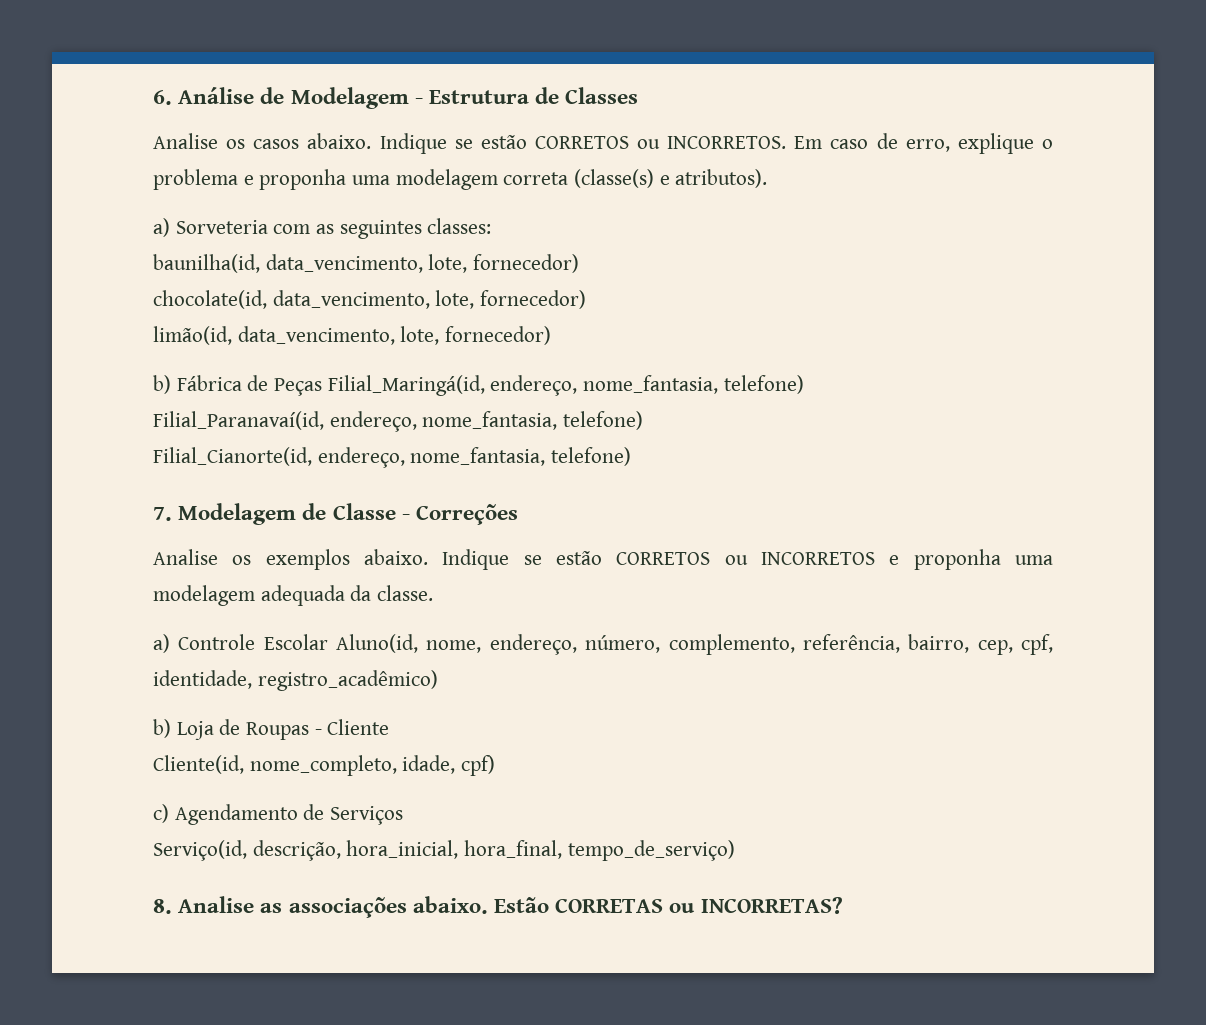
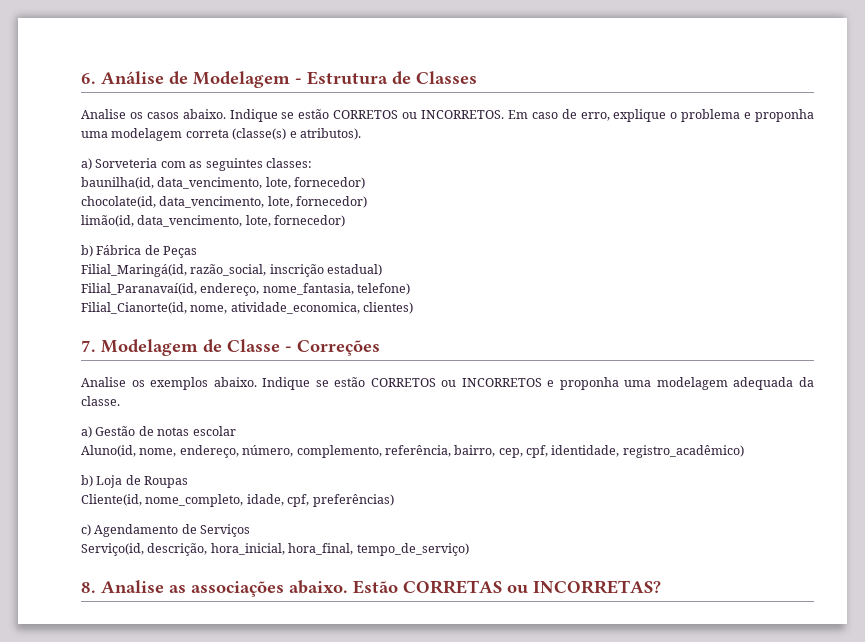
- b) Fábrica de Peças Filial_Maringá(id, endereço, nome_fantasia, telefone)
+ b) Fábrica de Peças
+ Filial_Maringá(id, razão_social, inscrição estadual)
- Filial_Cianorte(id, endereço, nome_fantasia, telefone)
+ Filial_Cianorte(id, nome, atividade_economica, clientes)
- a) Controle Escolar Aluno(id, nome, endereço, número, complemento, referência, bairro, cep, cpf, identidade, registro_acadêmico)
+ a) Gestão de notas escolar
+ Aluno(id, nome, endereço, número, complemento, referência, bairro, cep, cpf, identidade, registro_acadêmico)
- b) Loja de Roupas - Cliente
+ b) Loja de Roupas
- Cliente(id, nome_completo, idade, cpf)
+ Cliente(id, nome_completo, idade, cpf, preferências)

